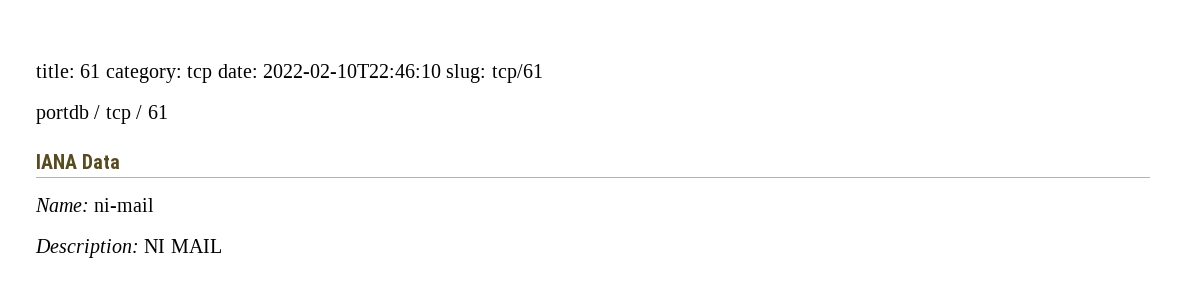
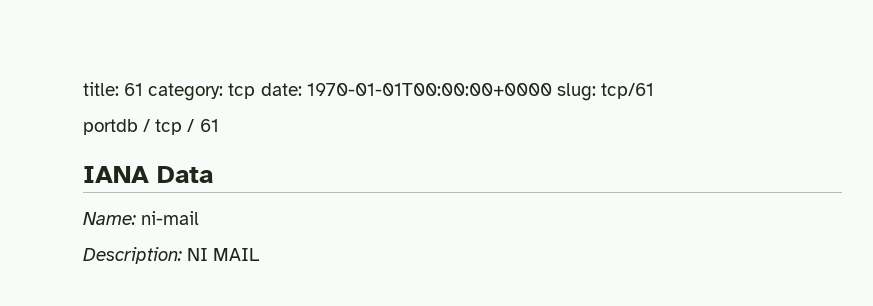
- title: 61 category: tcp date: 2022-02-10T22:46:10 slug: tcp/61
+ title: 61 category: tcp date: 1970-01-01T00:00:00+0000 slug: tcp/61

